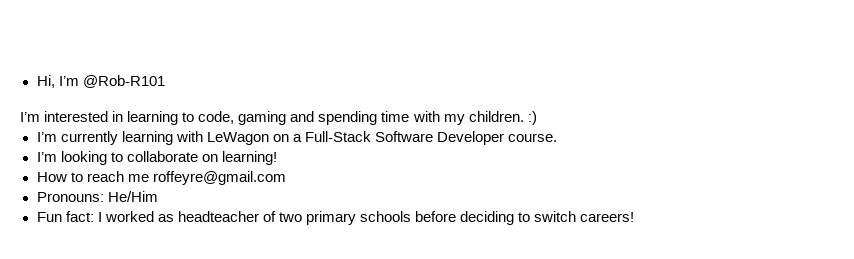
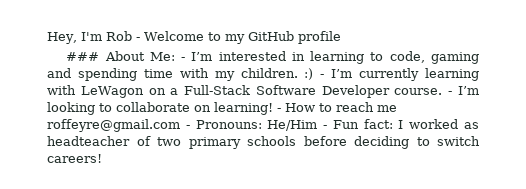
- Hi, I’m @Rob-R101
- I’m interested in learning to code, gaming and spending time with my children. :)
- I’m currently learning with LeWagon on a Full-Stack Software Developer course.
- I’m looking to collaborate on learning!
- How to reach me roffeyre@gmail.com
- Pronouns: He/Him
- Fun fact: I worked as headteacher of two primary schools before deciding to switch careers!
+ Hey, I'm Rob - Welcome to my GitHub profile
+ ### About Me: - I’m interested in learning to code, gaming and spending time with my children. :) - I’m currently learning with LeWagon on a Full-Stack Software Developer course. - I’m looking to collaborate on learning! - How to reach me roffeyre@gmail.com - Pronouns: He/Him - Fun fact: I worked as headteacher of two primary schools before deciding to switch careers!

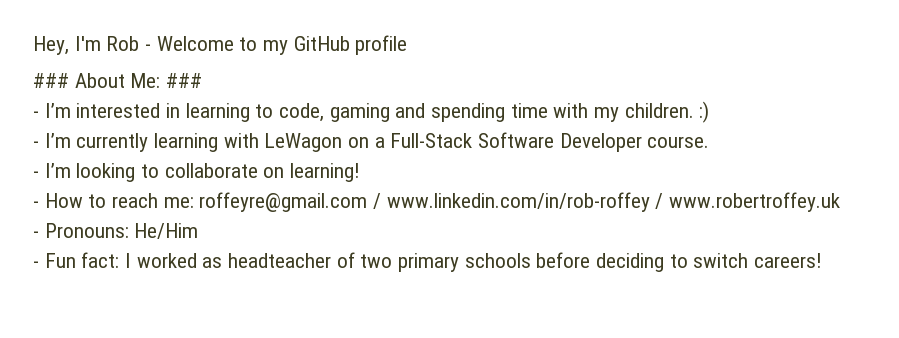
- ### About Me: - I’m interested in learning to code, gaming and spending time with my children. :) - I’m currently learning with LeWagon on a Full-Stack Software Developer course. - I’m looking to collaborate on learning! - How to reach me roffeyre@gmail.com - Pronouns: He/Him - Fun fact: I worked as headteacher of two primary schools before deciding to switch careers!
+ ### About Me: ###
+ - I’m interested in learning to code, gaming and spending time with my children. :)
+ - I’m currently learning with LeWagon on a Full-Stack Software Developer course.
+ - I’m looking to collaborate on learning!
+ - How to reach me: roffeyre@gmail.com / www.linkedin.com/in/rob-roffey / www.robertroffey.uk
+ - Pronouns: He/Him
+ - Fun fact: I worked as headteacher of two primary schools before deciding to switch careers!

